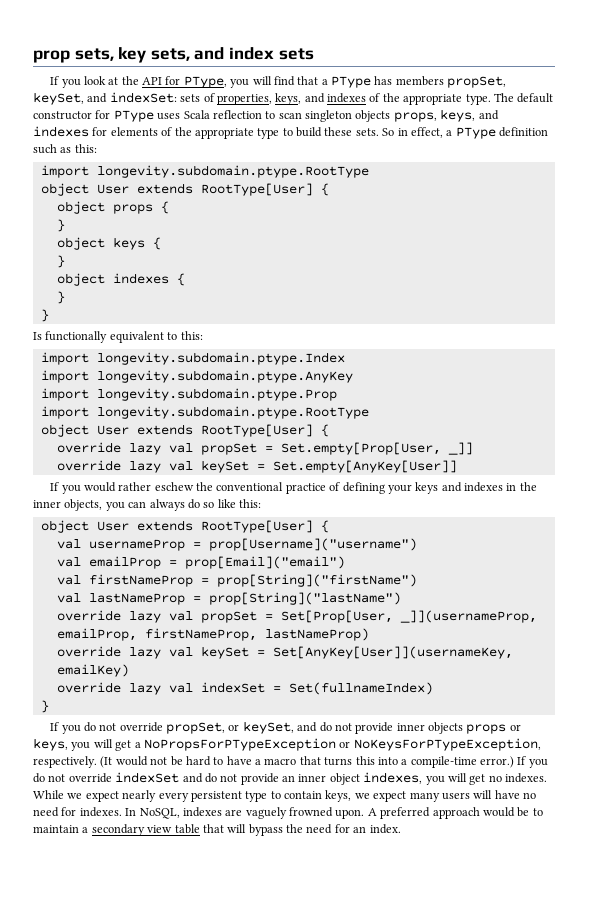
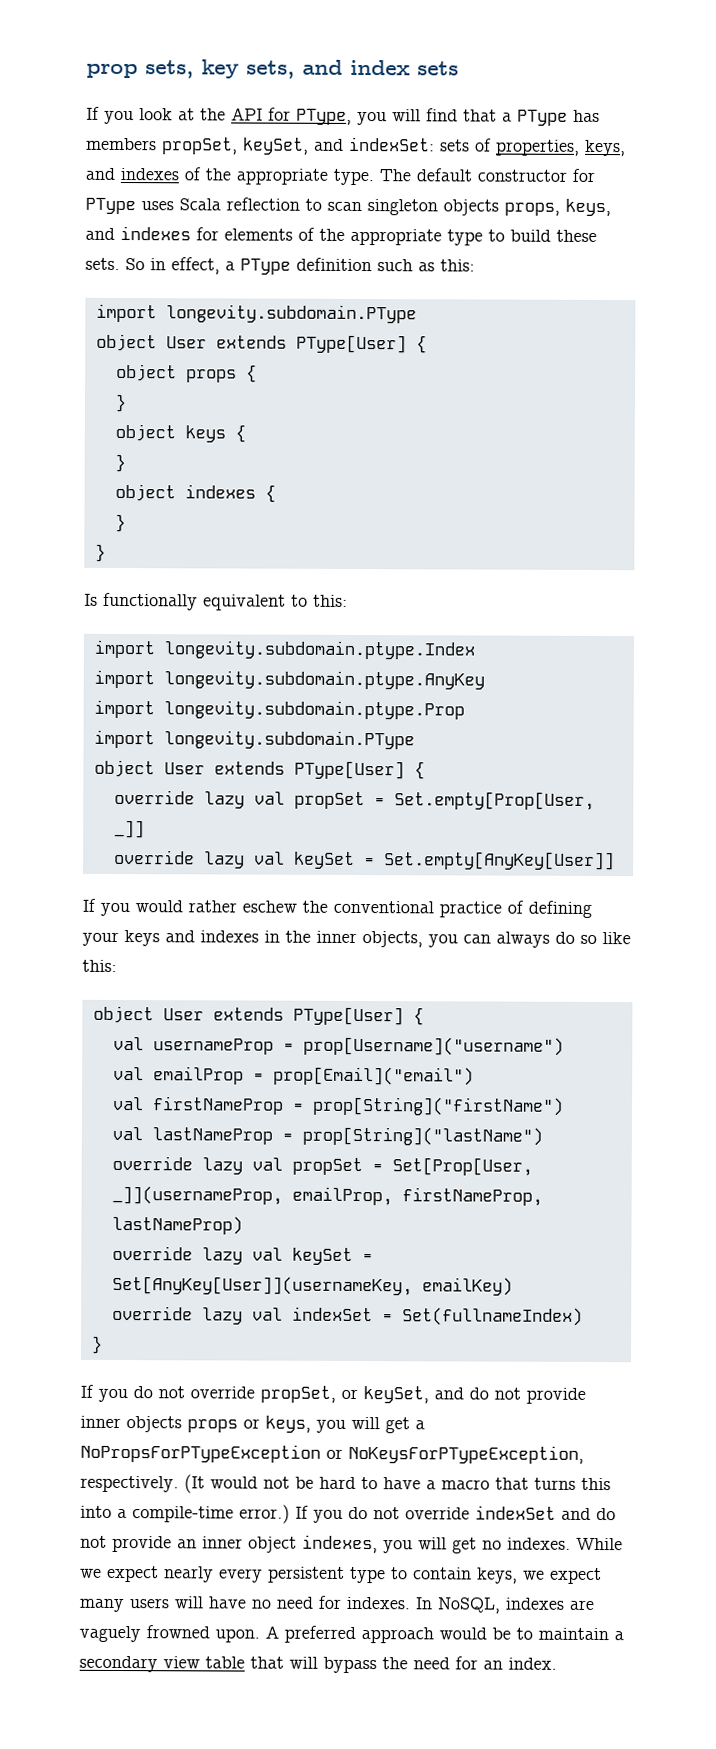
  So in effect, a PType definition such as this:
- import longevity.subdomain.ptype.RootType
- object User extends RootType[User] {
+ import longevity.subdomain.PType
+ object User extends PType[User] {
  import longevity.subdomain.ptype.Prop
- import longevity.subdomain.ptype.RootType
- object User extends RootType[User] {
+ import longevity.subdomain.PType
+ object User extends PType[User] {
  If you would rather eschew the conventional practice of defining your keys and indexes in the inner objects, you can always do so like this:
- object User extends RootType[User] {
+ object User extends PType[User] {

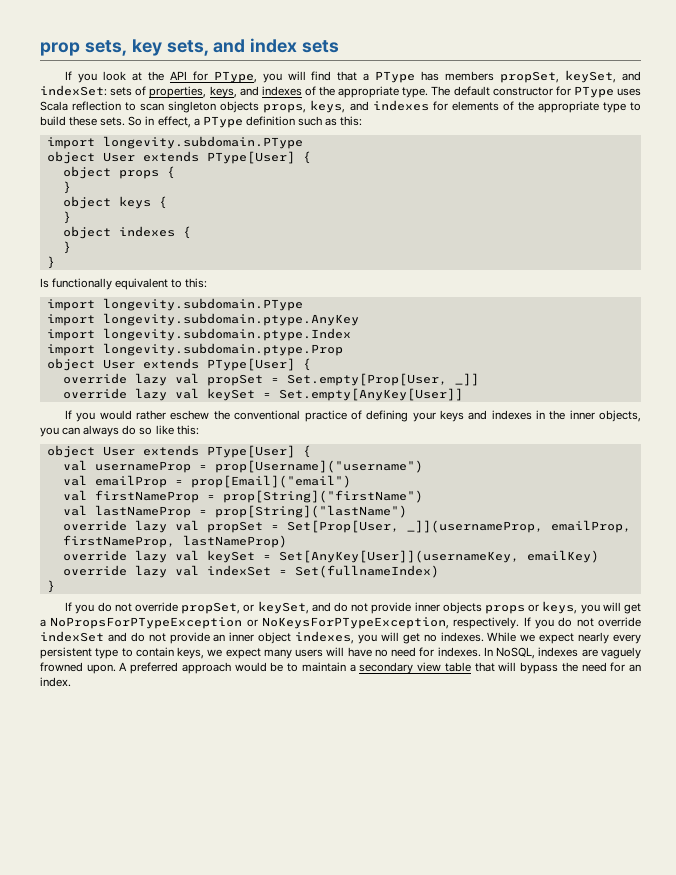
  Is functionally equivalent to this:
- import longevity.subdomain.ptype.Index
+ import longevity.subdomain.PType
+ import longevity.subdomain.ptype.Index
  import longevity.subdomain.ptype.Prop
- import longevity.subdomain.PType
- (It would not be hard to have a macro that turns this into a compile-time error.)

